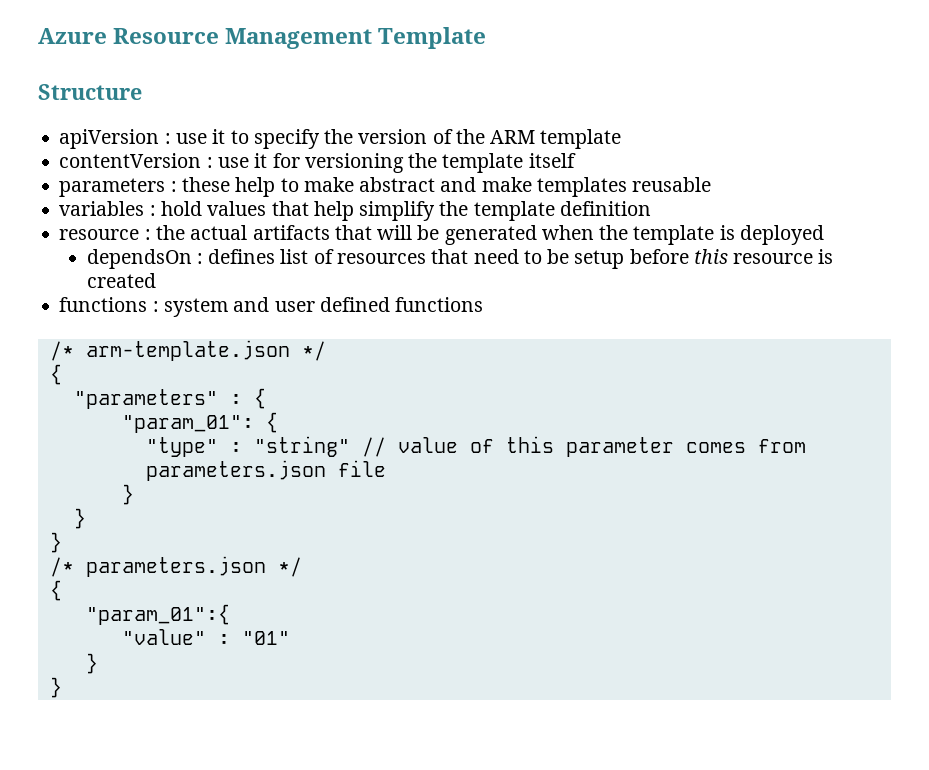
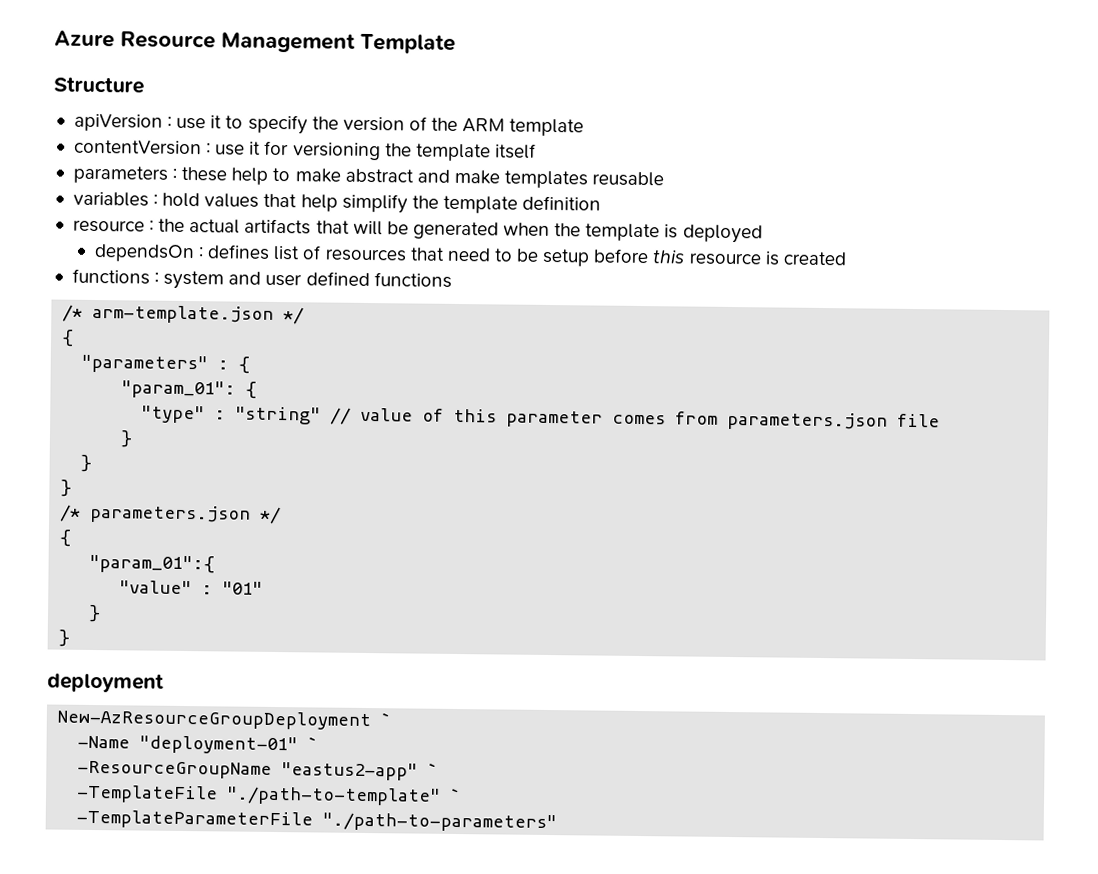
+ deployment
+ New-AzResourceGroupDeployment `
+ -Name "deployment-01" `
+ -ResourceGroupName "eastus2-app" `
+ -TemplateFile "./path-to-template" `
+ -TemplateParameterFile "./path-to-parameters"

